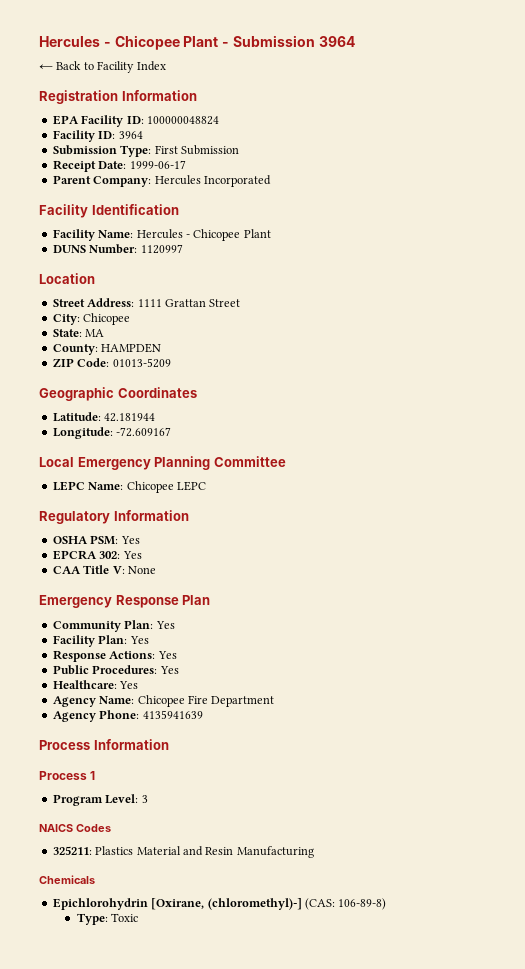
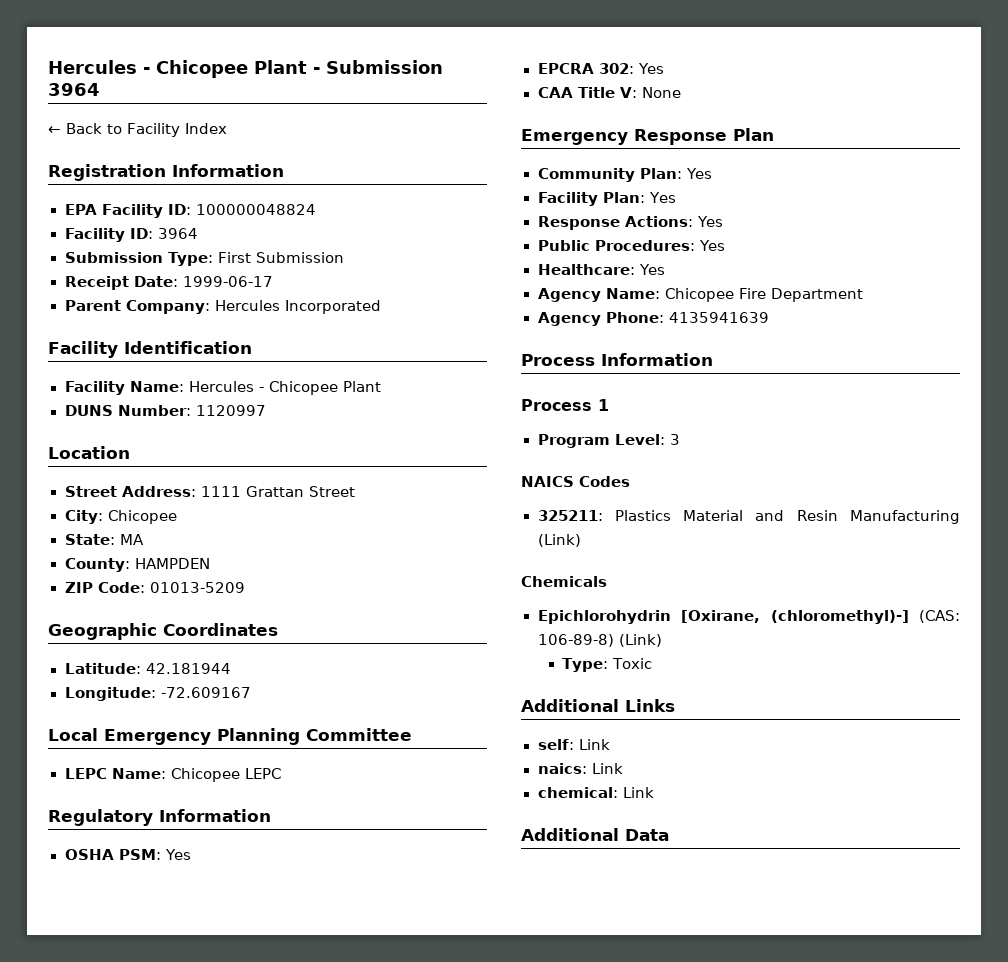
- 325211: Plastics Material and Resin Manufacturing
+ 325211: Plastics Material and Resin Manufacturing (Link)
- Epichlorohydrin [Oxirane, (chloromethyl)-] (CAS: 106-89-8)
+ Epichlorohydrin [Oxirane, (chloromethyl)-] (CAS: 106-89-8) (Link)
+ Additional Links
+ self: Link
+ naics: Link
+ chemical: Link
+ Additional Data

